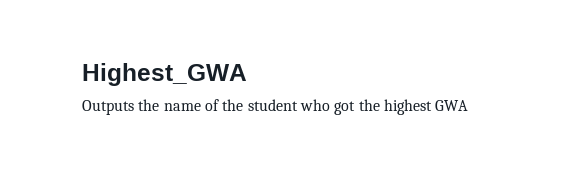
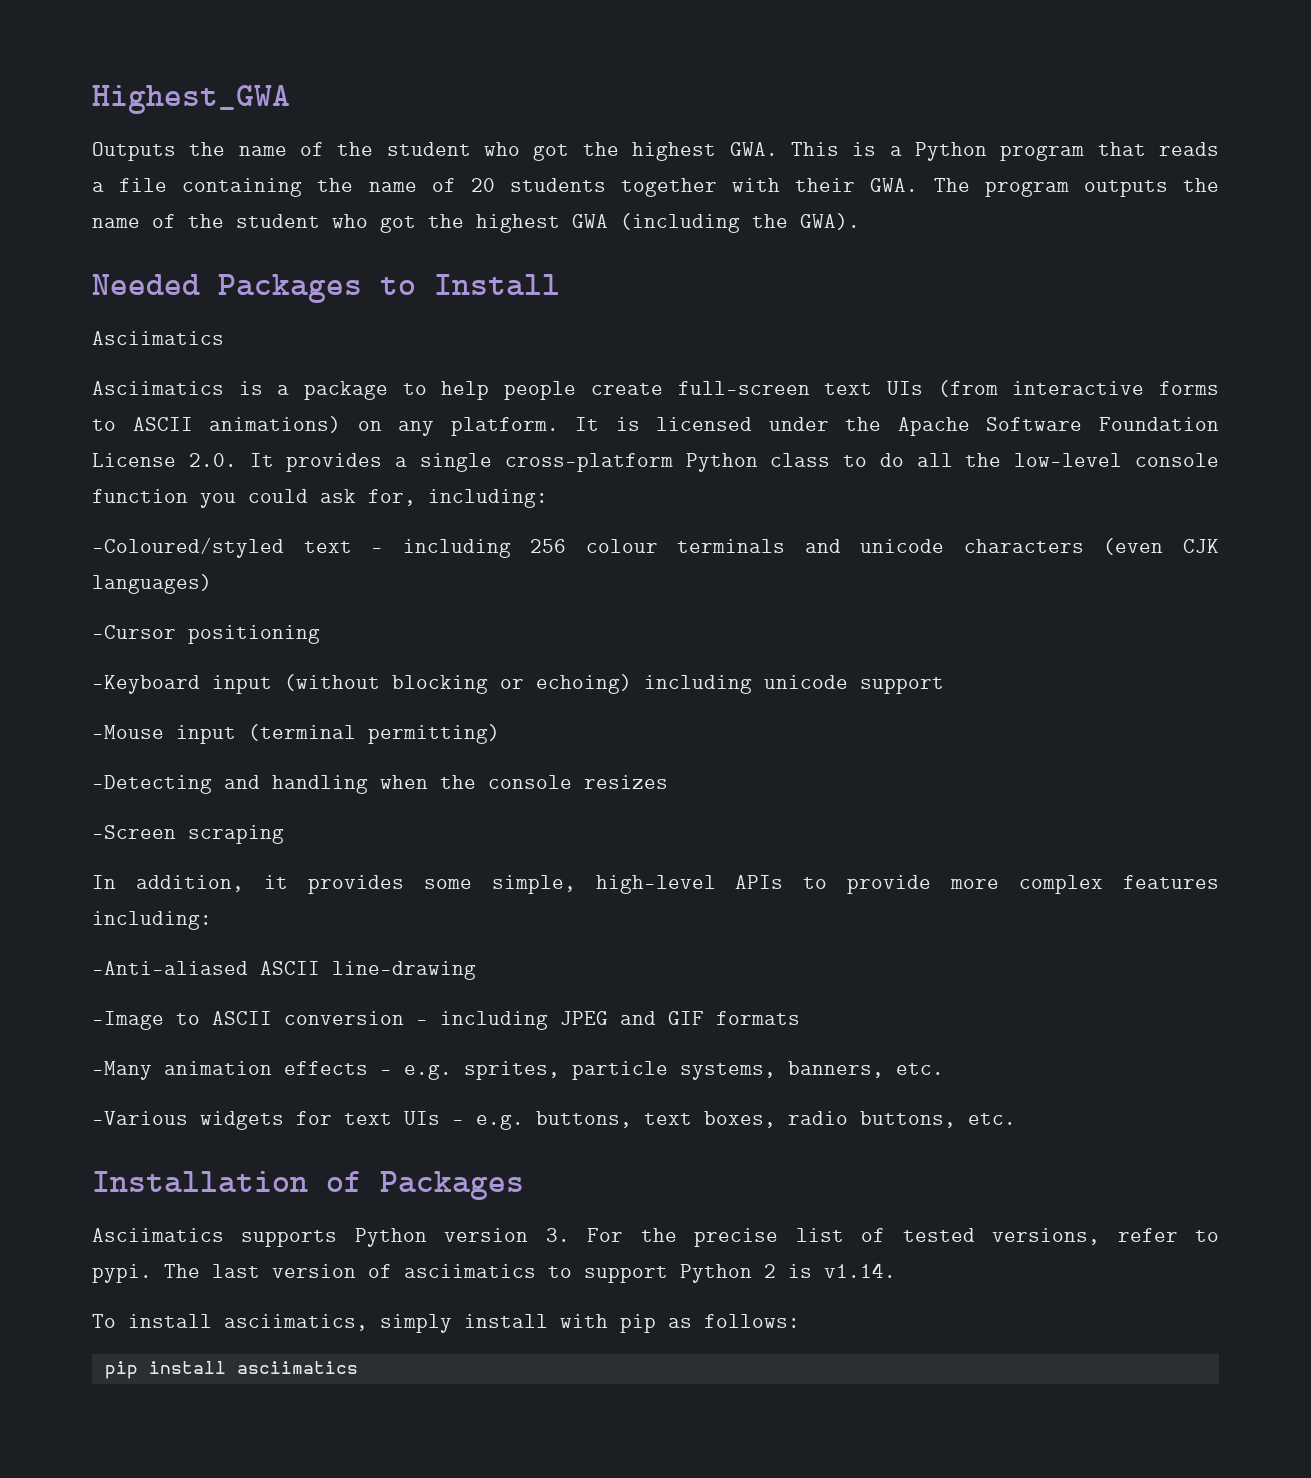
- Outputs the name of the student who got the highest GWA
+ Outputs the name of the student who got the highest GWA. This is a Python program that reads a file containing the name of 20 students together with their GWA. The program outputs the name of the student who got the highest GWA (including the GWA).
+ Needed Packages to Install
+ Asciimatics
+ Asciimatics is a package to help people create full-screen text UIs (from interactive forms to ASCII animations) on any platform. It is licensed under the Apache Software Foundation License 2.0. It provides a single cross-platform Python class to do all the low-level console function you could ask for, including:
+ -Coloured/styled text - including 256 colour terminals and unicode characters (even CJK languages)
+ -Cursor positioning
+ -Keyboard input (without blocking or echoing) including unicode support
+ -Mouse input (terminal permitting)
+ -Detecting and handling when the console resizes
+ -Screen scraping
+ In addition, it provides some simple, high-level APIs to provide more complex features including:
+ -Anti-aliased ASCII line-drawing
+ -Image to ASCII conversion - including JPEG and GIF formats
+ -Many animation effects - e.g. sprites, particle systems, banners, etc.
+ -Various widgets for text UIs - e.g. buttons, text boxes, radio buttons, etc.
+ Installation of Packages
+ Asciimatics supports Python version 3. For the precise list of tested versions, refer to pypi. The last version of asciimatics to support Python 2 is v1.14.
+ To install asciimatics, simply install with pip as follows:
+ pip install asciimatics

